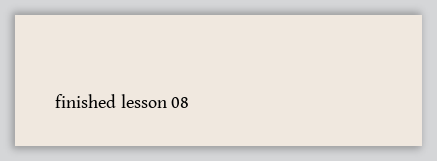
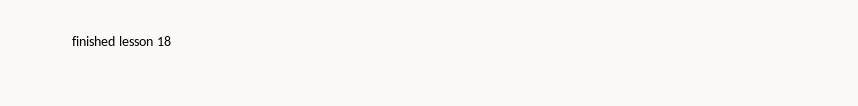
- finished lesson 08
+ finished lesson 18

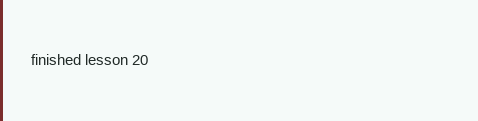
- finished lesson 18
+ finished lesson 20

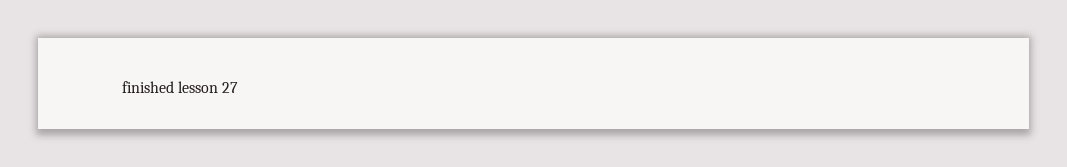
- finished lesson 20
+ finished lesson 27

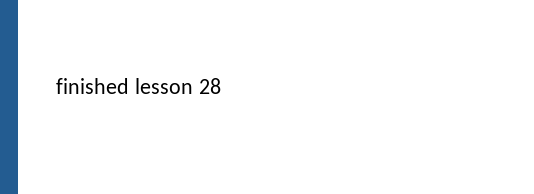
- finished lesson 27
+ finished lesson 28

